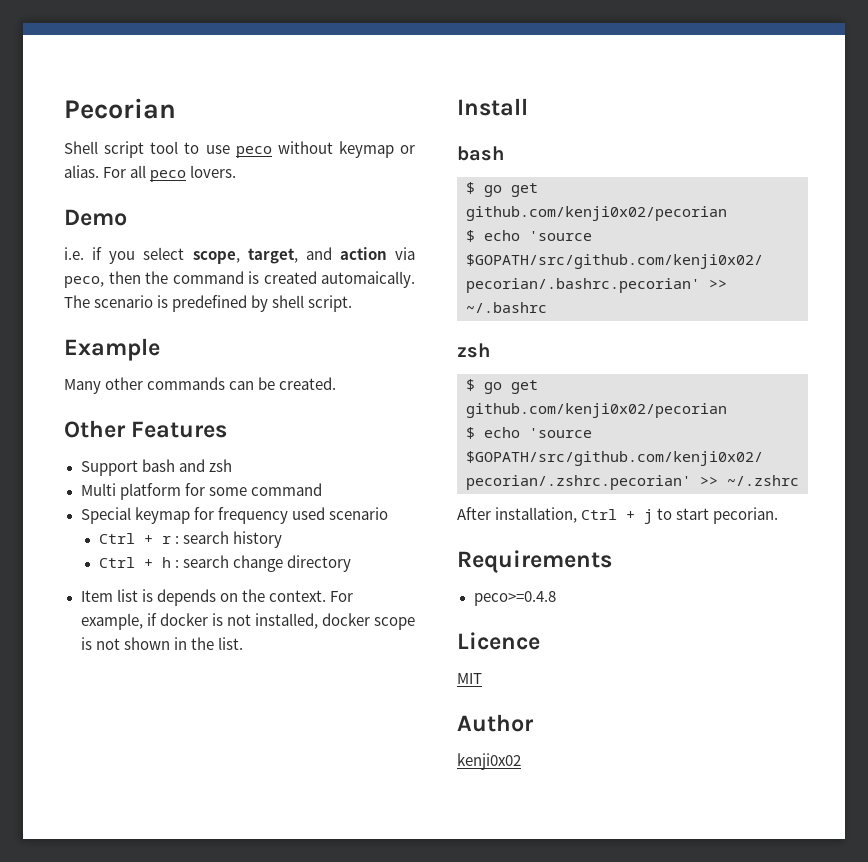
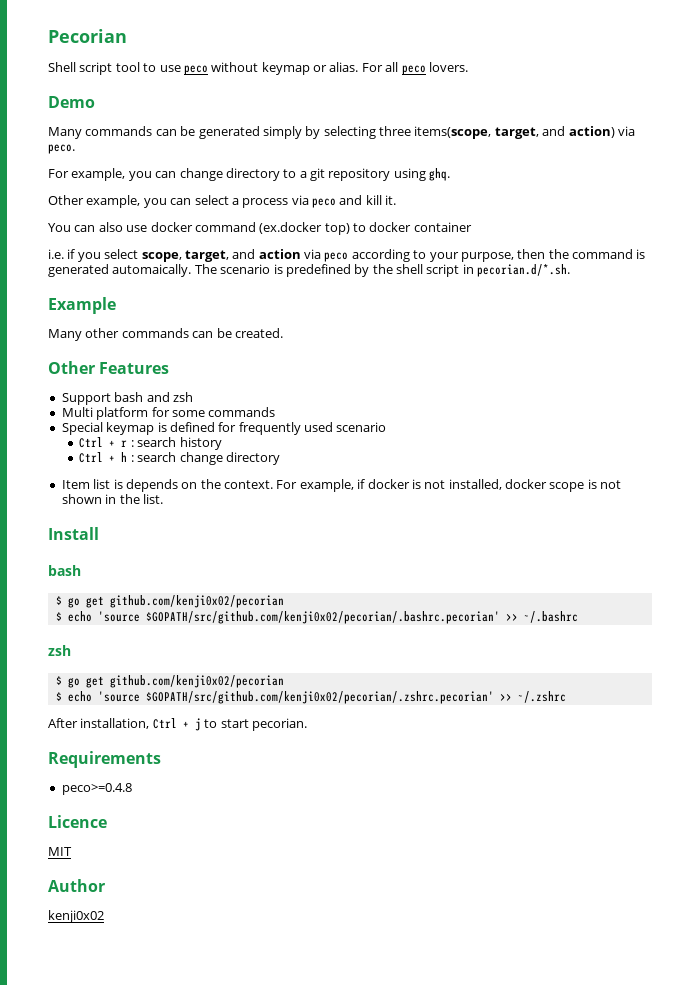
+ Many commands can be generated simply by selecting three items(scope, target, and action) via peco.
+ For example, you can change directory to a git repository using ghq.
+ Other example, you can select a process via peco and kill it.
+ You can also use docker command (ex.docker top) to docker container
- i.e. if you select scope, target, and action via peco, then the command is created automaically.
+ i.e. if you select scope, target, and action via peco according to your purpose, then the command is generated automaically.
- The scenario is predefined by shell script.
+ The scenario is predefined by the shell script in pecorian.d/*.sh.
- Multi platform for some command
+ Multi platform for some commands
- Special keymap for frequency used scenario
+ Special keymap is defined for frequently used scenario

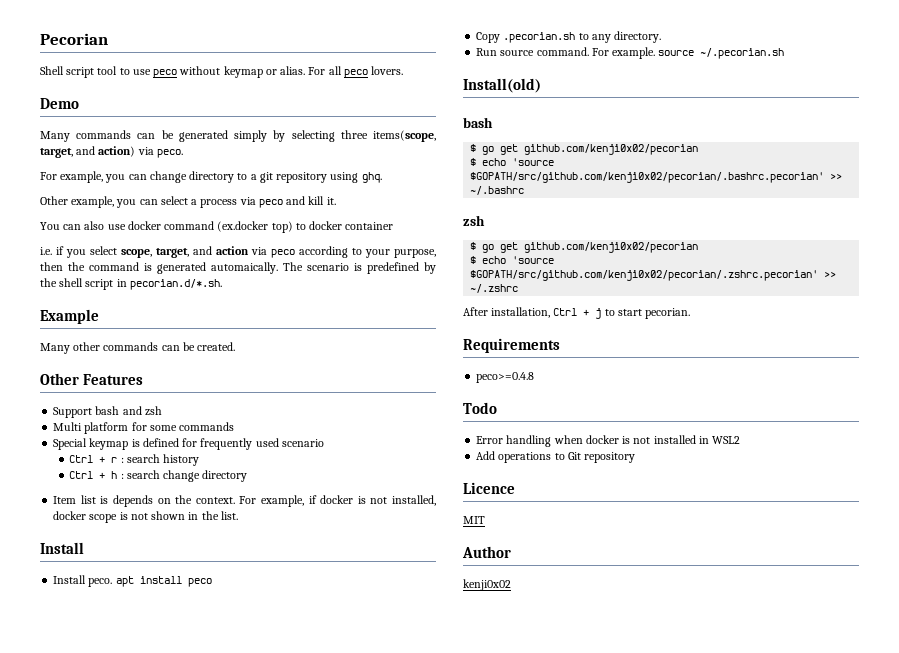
+ Install peco. apt install peco
+ Copy .pecorian.sh to any directory.
+ Run source command. For example. source ~/.pecorian.sh
+ Install(old)
+ Todo
+ Error handling when docker is not installed in WSL2
+ Add operations to Git repository

